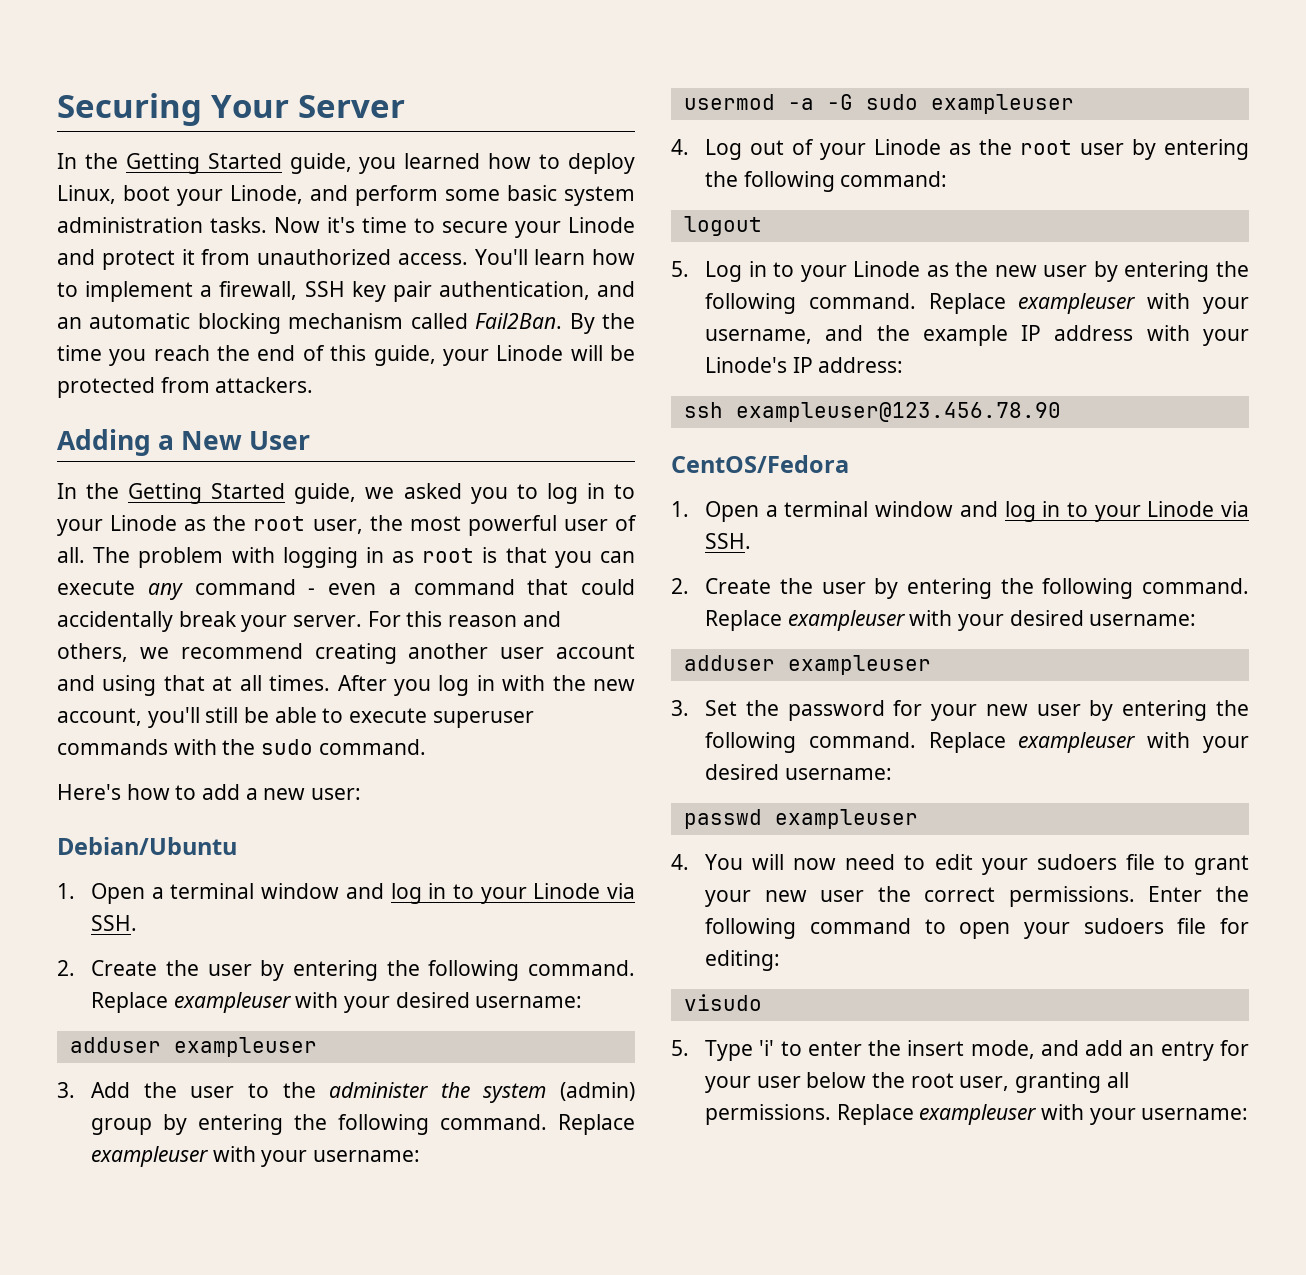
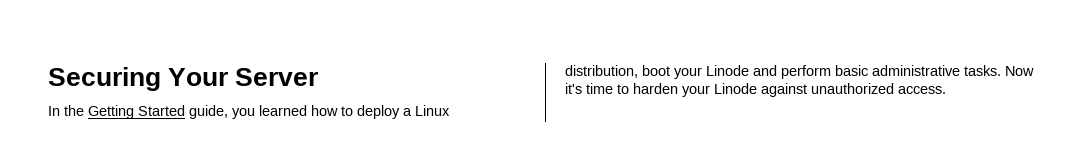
- In the Getting Started guide, you learned how to deploy Linux, boot your Linode, and perform some basic system administration tasks.
+ In the Getting Started guide, you learned how to deploy a Linux distribution, boot your Linode and perform basic administrative tasks.
- Now it's time to secure your Linode and protect it from unauthorized access. You'll learn how to implement a firewall, SSH key pair authentication, and an automatic blocking mechanism called Fail2Ban. By the time you reach the end of this guide, your Linode will be protected from attackers.
- Adding a New User
- In the Getting Started guide, we asked you to log in to your Linode as the root user, the most powerful user of all. The problem with logging in as root is that you can execute any command - even a command that could accidentally break your server. For this reason and others, we recommend creating another user account and using that at all times. After you log in with the new account, you'll still be able to execute superuser commands with the sudo command.
- Here's how to add a new user:
- Debian/Ubuntu
- 1. Open a terminal window and log in to your Linode via SSH.
- 2. Create the user by entering the following command. Replace exampleuser with your desired username:
- adduser exampleuser
- 3. Add the user to the administer the system (admin) group by entering the following command. Replace exampleuser with your username:
- usermod -a -G sudo exampleuser
- 4. Log out of your Linode as the root user by entering the following command:
- logout
- 5. Log in to your Linode as the new user by entering the following command. Replace exampleuser with your username, and the example IP address with your Linode's IP address:
- ssh exampleuser@123.456.78.90
- CentOS/Fedora
- 1. Open a terminal window and log in to your Linode via SSH.
- 2. Create the user by entering the following command. Replace exampleuser with your desired username:
- adduser exampleuser
- 3. Set the password for your new user by entering the following command. Replace exampleuser with your desired username:
- passwd exampleuser
- 4. You will now need to edit your sudoers file to grant your new user the correct permissions. Enter the following command to open your sudoers file for editing:
- visudo
- 5. Type 'i' to enter the insert mode, and add an entry for your user below the root user, granting all permissions. Replace exampleuser with your username:
+ Now it's time to harden your Linode against unauthorized access.

